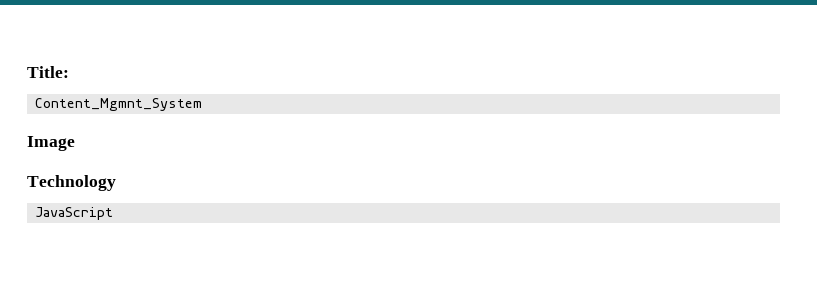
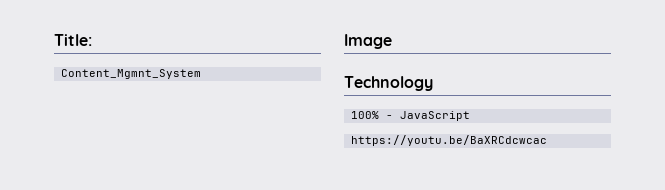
- JavaScript
+ 100% - JavaScript
+ https://youtu.be/BaXRCdcwcac

